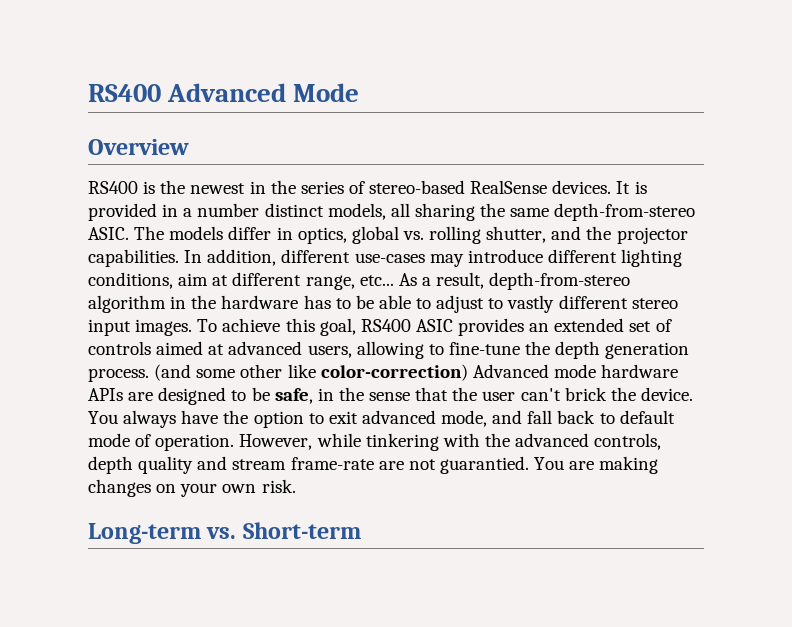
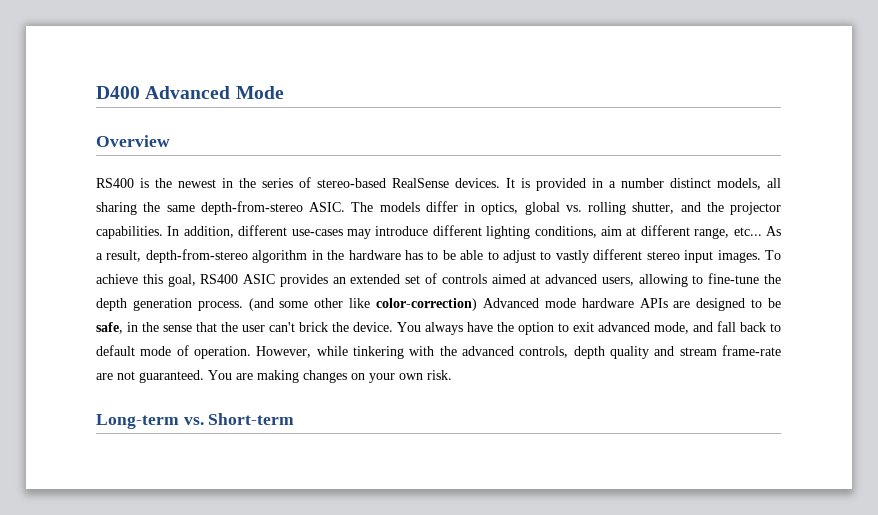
- RS400 Advanced Mode
+ D400 Advanced Mode
- However, while tinkering with the advanced controls, depth quality and stream frame-rate are not guarantied.
+ However, while tinkering with the advanced controls, depth quality and stream frame-rate are not guaranteed.

